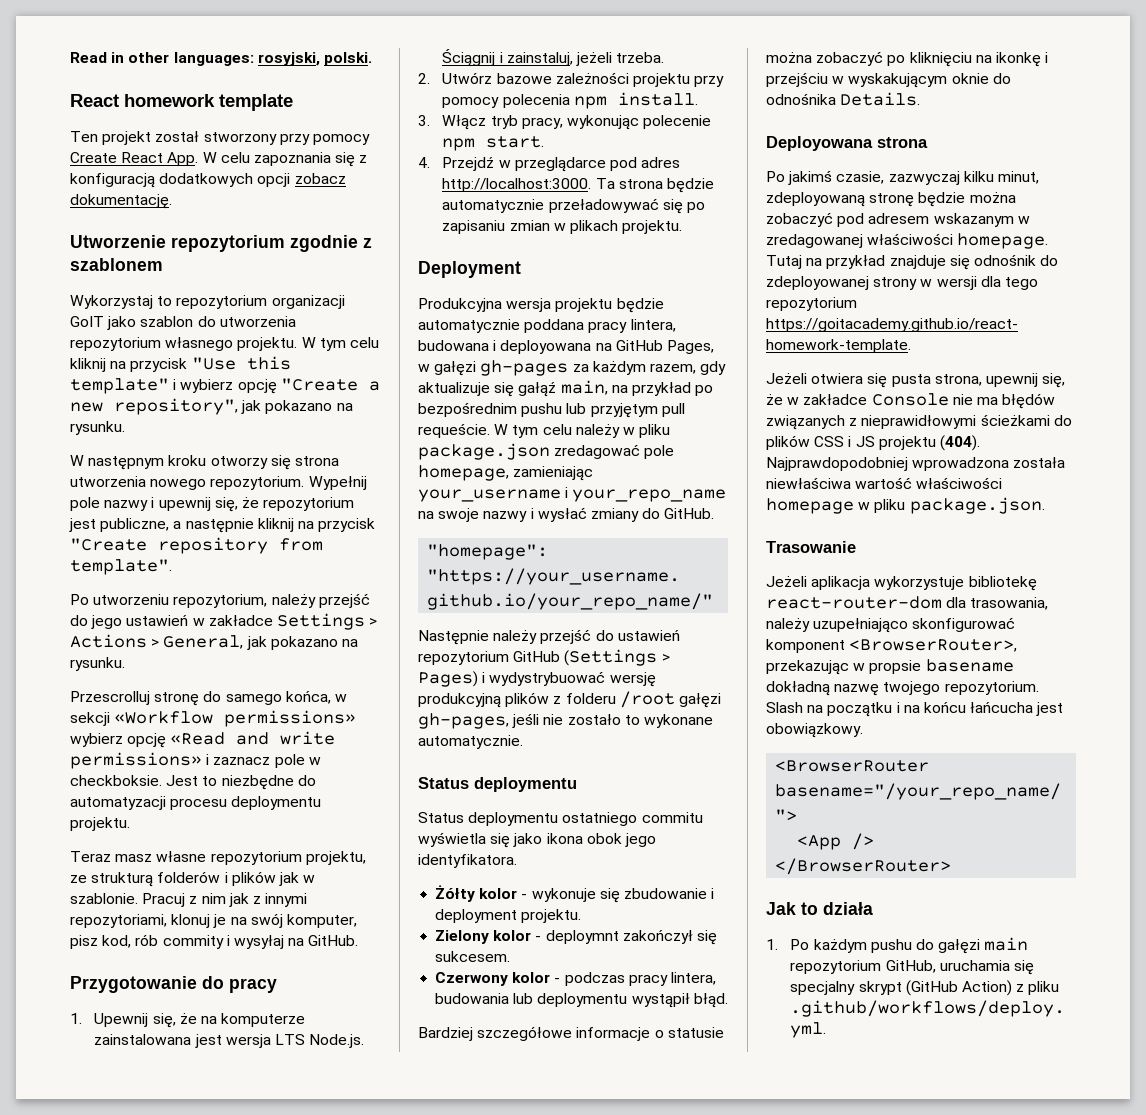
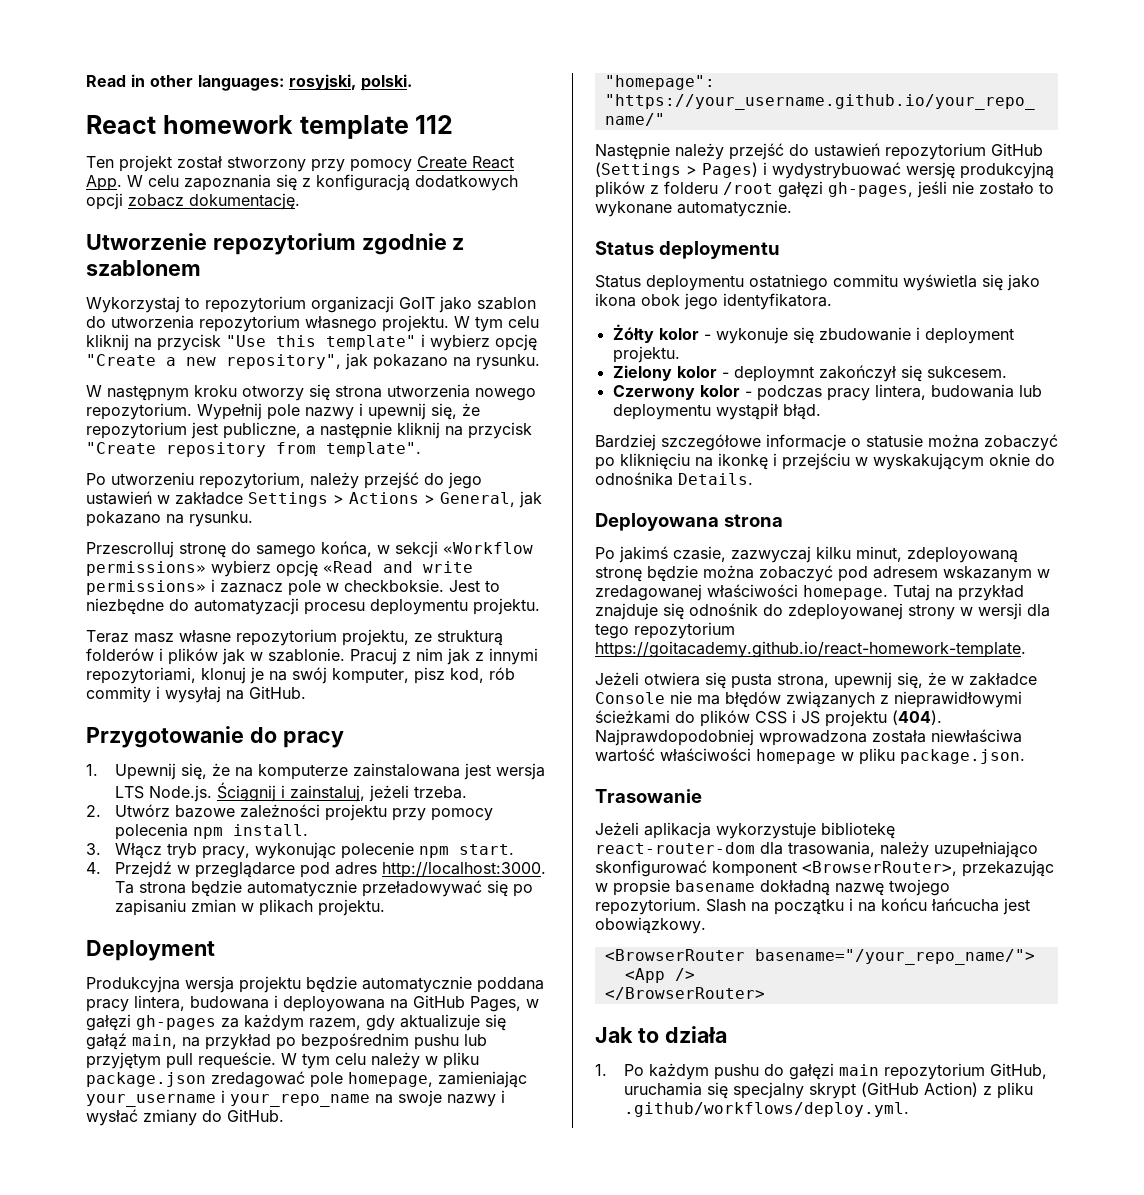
- React homework template
+ React homework template 112

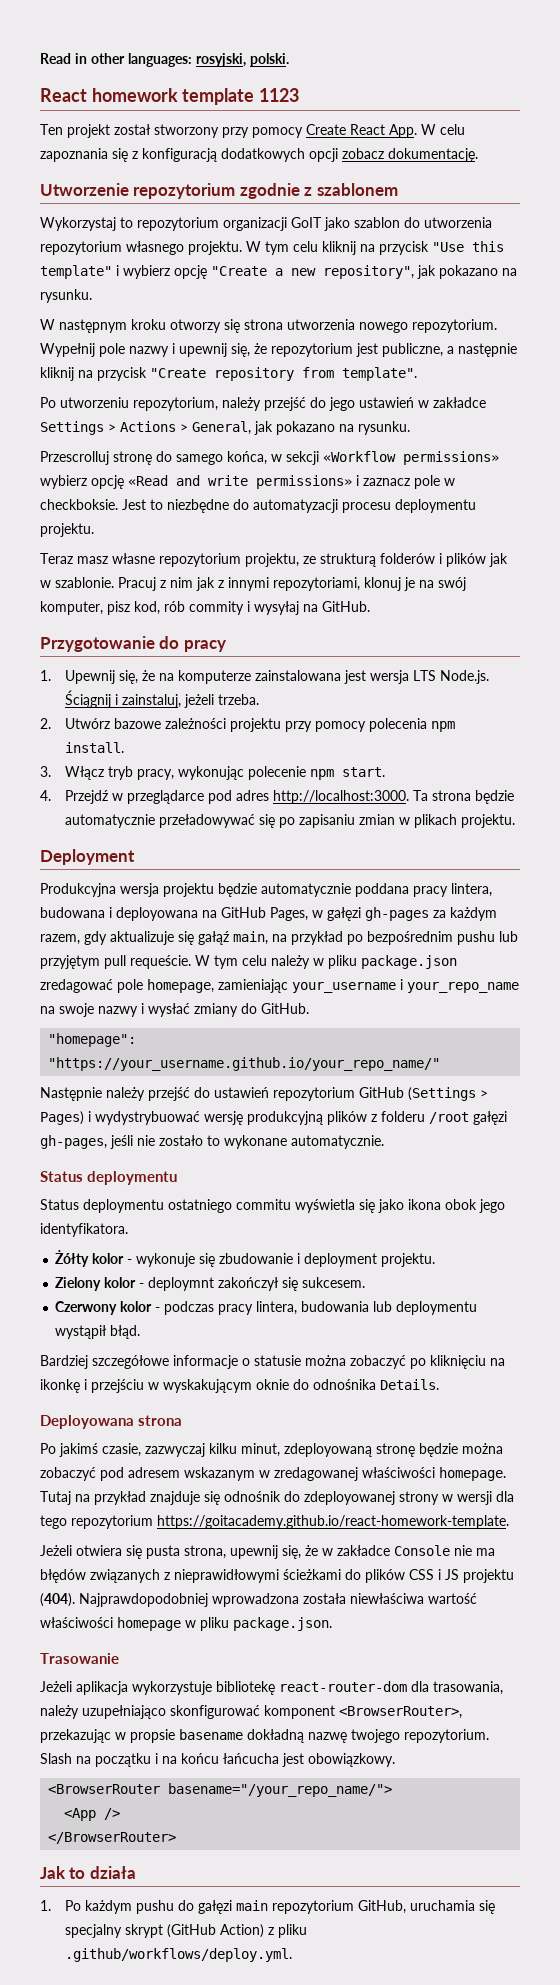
- React homework template 112
+ React homework template 1123

